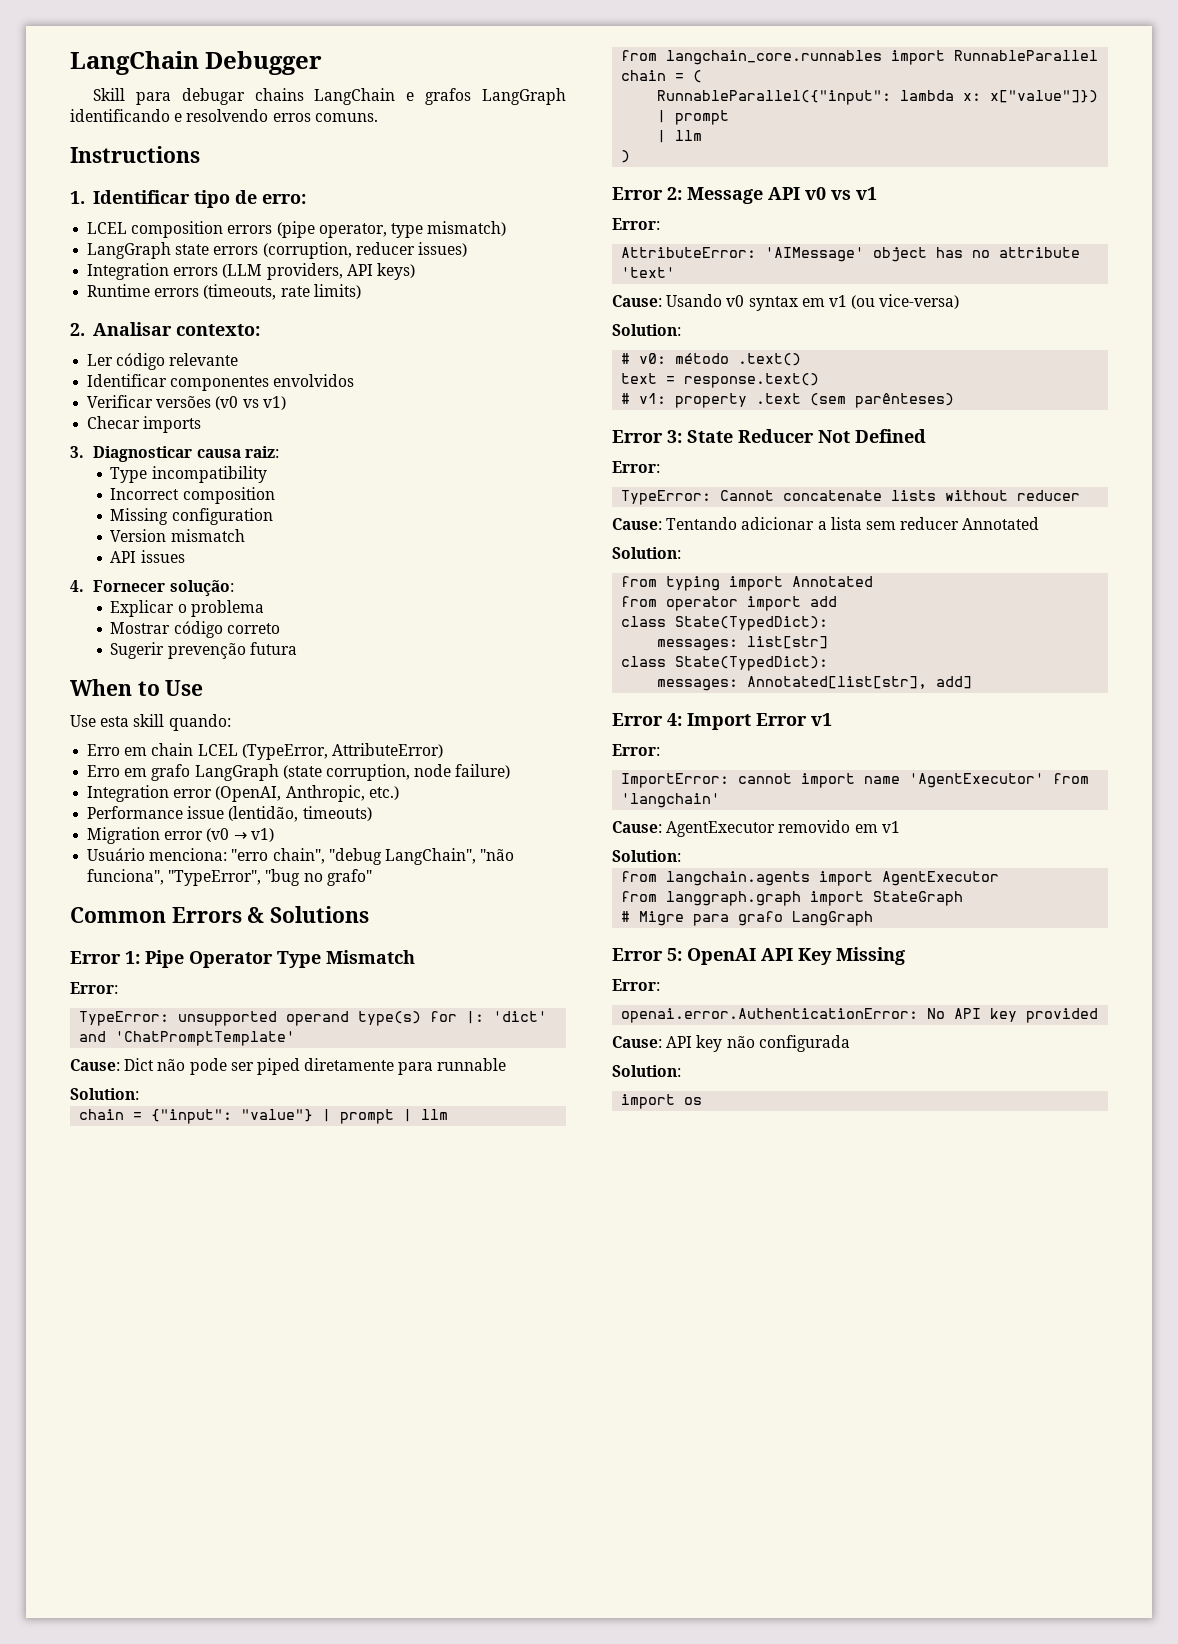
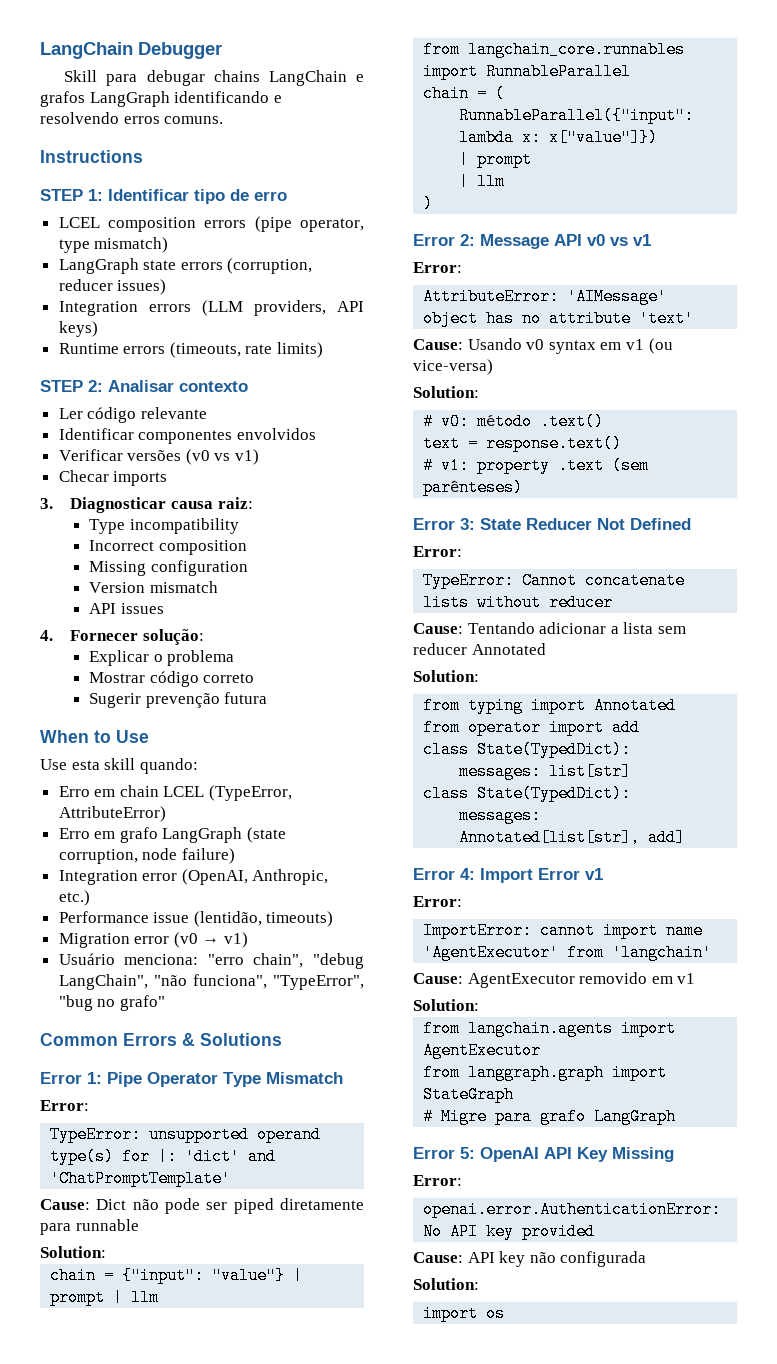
- 1. Identificar tipo de erro:
+ STEP 1: Identificar tipo de erro
- 2. Analisar contexto:
+ STEP 2: Analisar contexto

